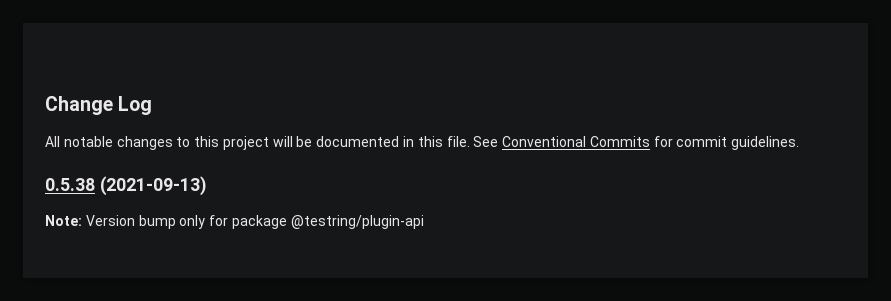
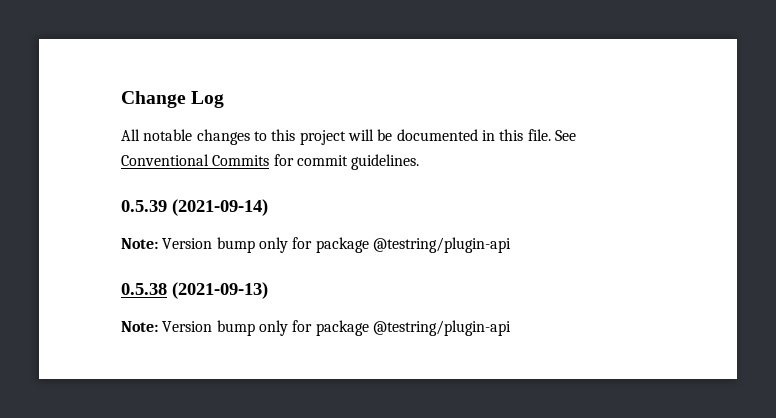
+ 0.5.39 (2021-09-14)
+ Note: Version bump only for package @testring/plugin-api

